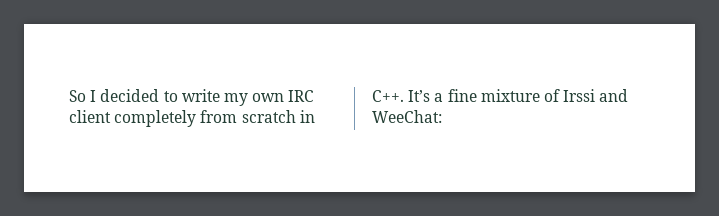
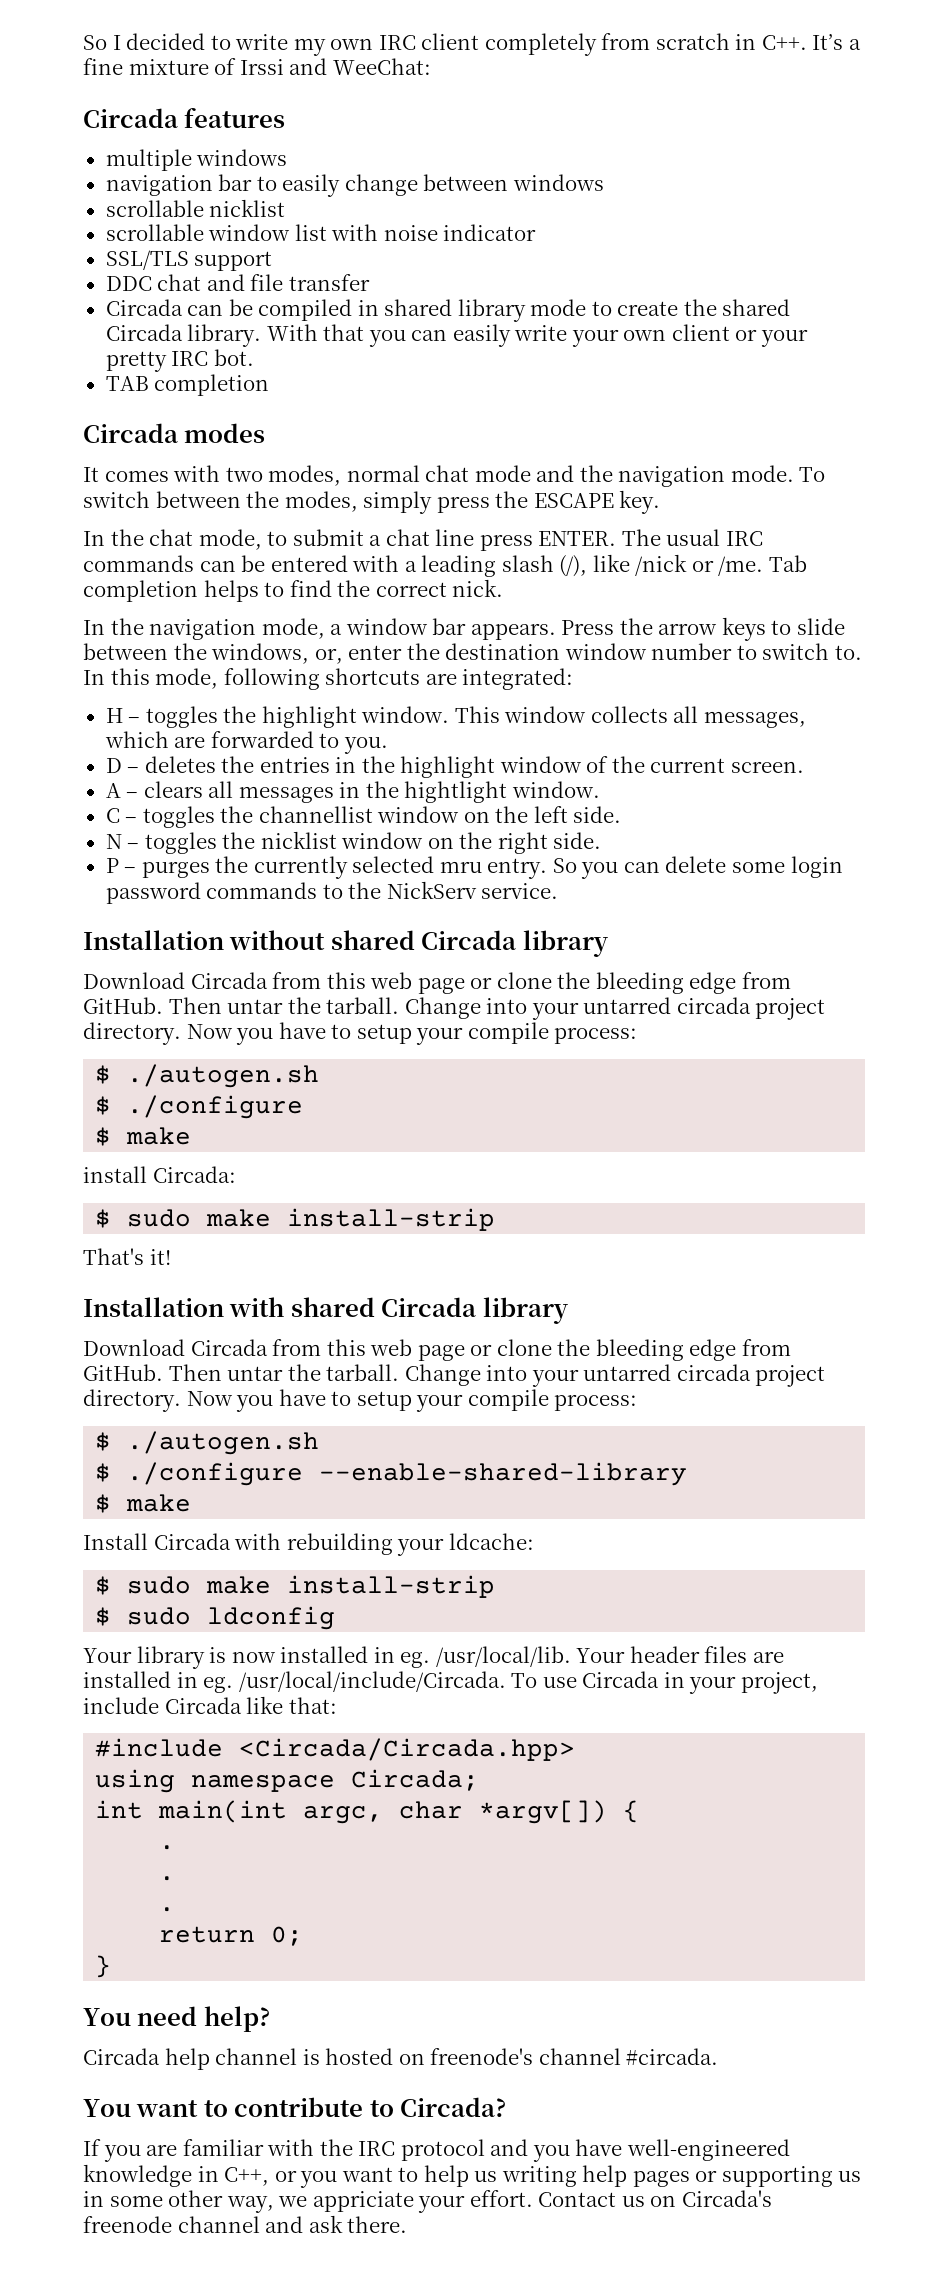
+ Circada features
+ multiple windows
+ navigation bar to easily change between windows
+ scrollable nicklist
+ scrollable window list with noise indicator
+ SSL/TLS support
+ DDC chat and file transfer
+ Circada can be compiled in shared library mode to create the shared Circada library. With that you can easily write your own client or your pretty IRC bot.
+ TAB completion
+ Circada modes
+ It comes with two modes, normal chat mode and the navigation mode. To switch between the modes, simply press the ESCAPE key.
+ In the chat mode, to submit a chat line press ENTER. The usual IRC commands can be entered with a leading slash (/), like /nick or /me. Tab completion helps to find the correct nick.
+ In the navigation mode, a window bar appears. Press the arrow keys to slide between the windows, or, enter the destination window number to switch to. In this mode, following shortcuts are integrated:
+ H – toggles the highlight window. This window collects all messages, which are forwarded to you.
+ D – deletes the entries in the highlight window of the current screen.
+ A – clears all messages in the hightlight window.
+ C – toggles the channellist window on the left side.
+ N – toggles the nicklist window on the right side.
+ P – purges the currently selected mru entry. So you can delete some login password commands to the NickServ service.
+ Installation without shared Circada library
+ Download Circada from this web page or clone the bleeding edge from GitHub. Then untar the tarball. Change into your untarred circada project directory. Now you have to setup your compile process:
+ $ ./autogen.sh
+ $ ./configure
+ $ make
+ install Circada:
+ $ sudo make install-strip
+ That's it!
+ Installation with shared Circada library
+ Download Circada from this web page or clone the bleeding edge from GitHub. Then untar the tarball. Change into your untarred circada project directory. Now you have to setup your compile process:
+ $ ./autogen.sh
+ $ ./configure --enable-shared-library
+ $ make
+ Install Circada with rebuilding your ldcache:
+ $ sudo make install-strip
+ $ sudo ldconfig
+ Your library is now installed in eg. /usr/local/lib. Your header files are installed in eg. /usr/local/include/Circada. To use Circada in your project, include Circada like that:
+ #include <Circada/Circada.hpp>
+ using namespace Circada;
+ int main(int argc, char *argv[]) {
+ .
+ .
+ .
+ return 0;
+ }
+ You need help?
+ Circada help channel is hosted on freenode's channel #circada.
+ You want to contribute to Circada?
+ If you are familiar with the IRC protocol and you have well-engineered knowledge in C++, or you want to help us writing help pages or supporting us in some other way, we appriciate your effort. Contact us on Circada's freenode channel and ask there.

